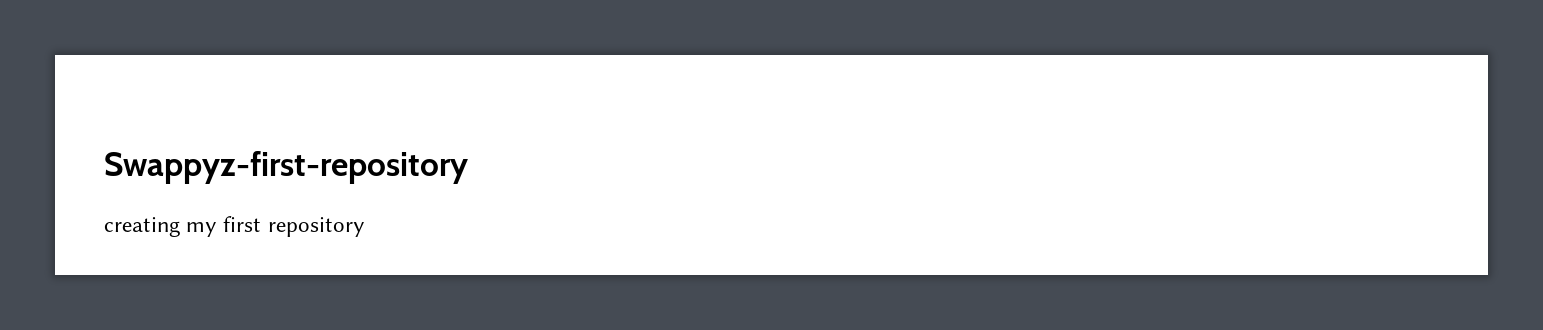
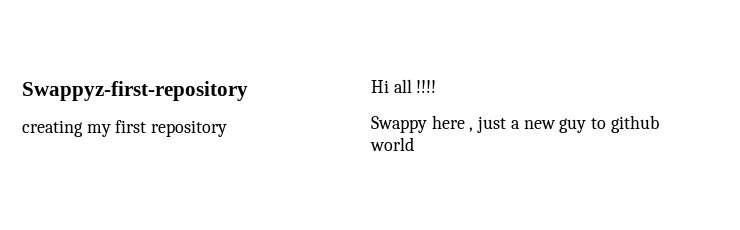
+ Hi all !!!!
+ Swappy here , just a new guy to github world

